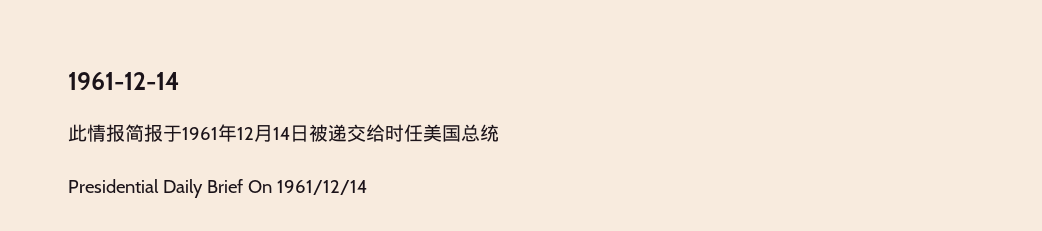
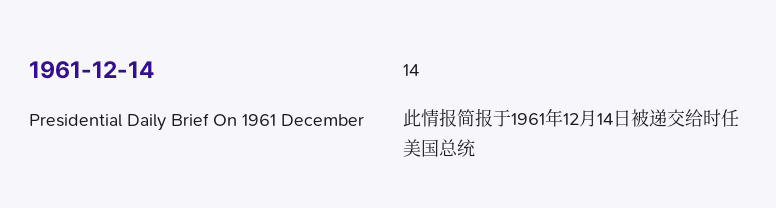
+ Presidential Daily Brief On 1961 December 14
- Presidential Daily Brief On 1961/12/14

